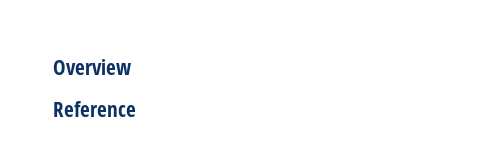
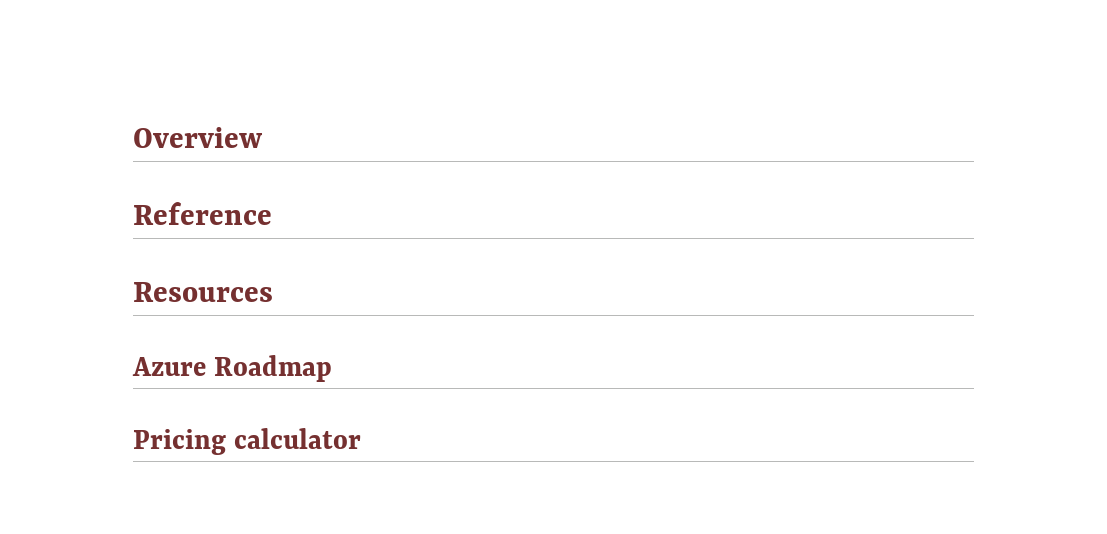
+ Resources
+ Azure Roadmap
+ Pricing calculator

